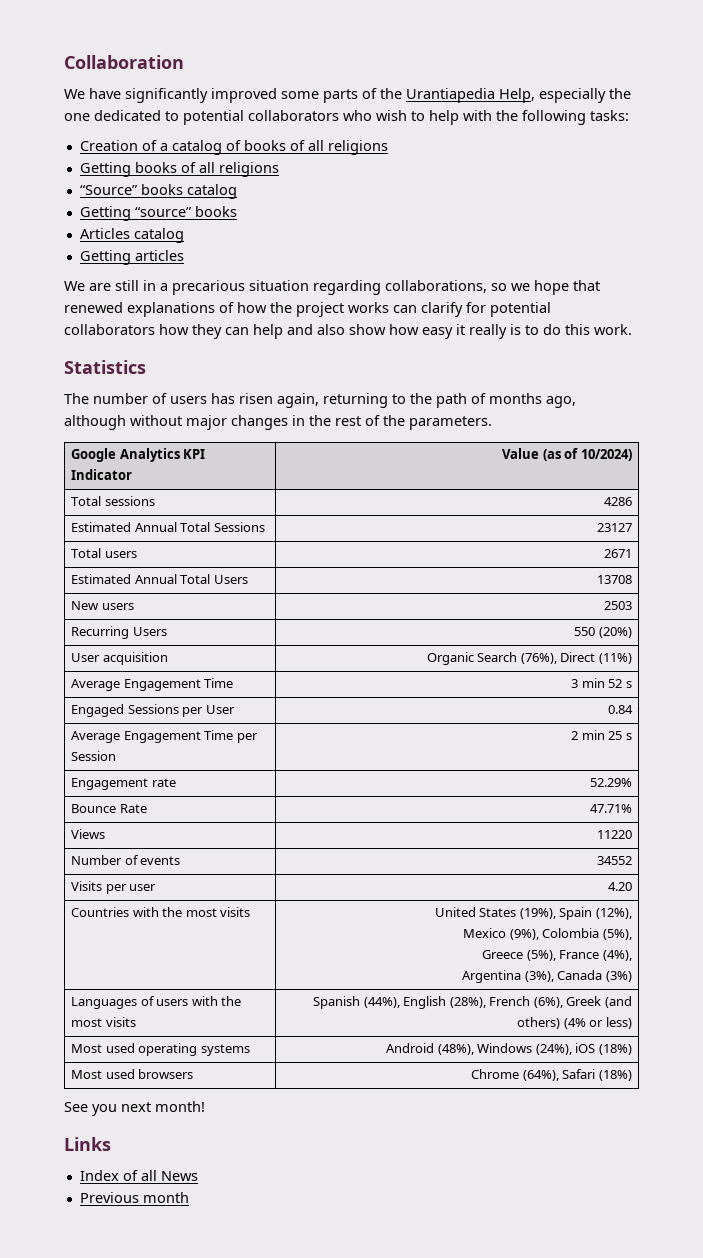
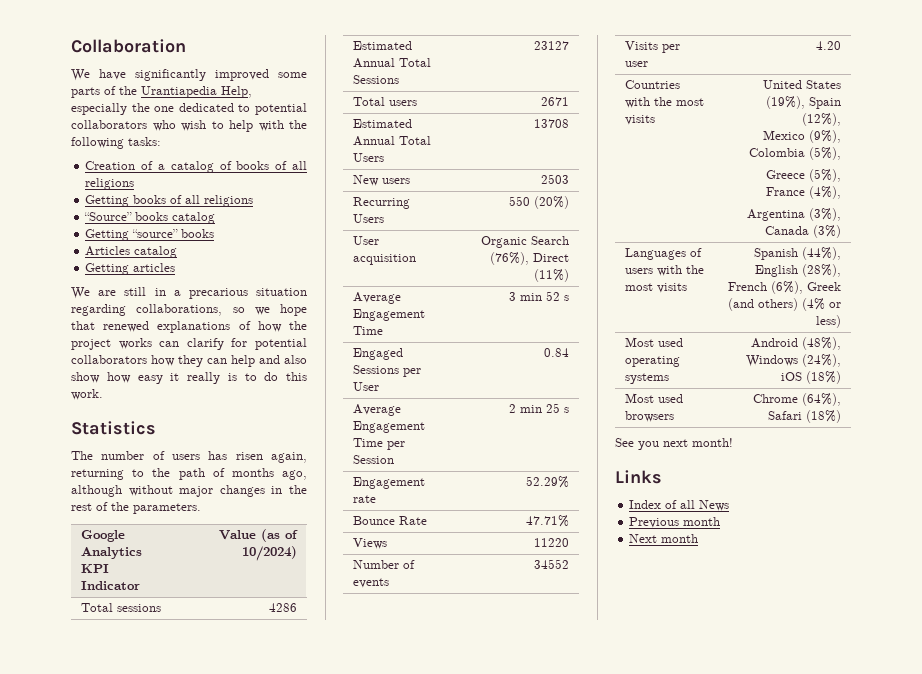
+ Next month

